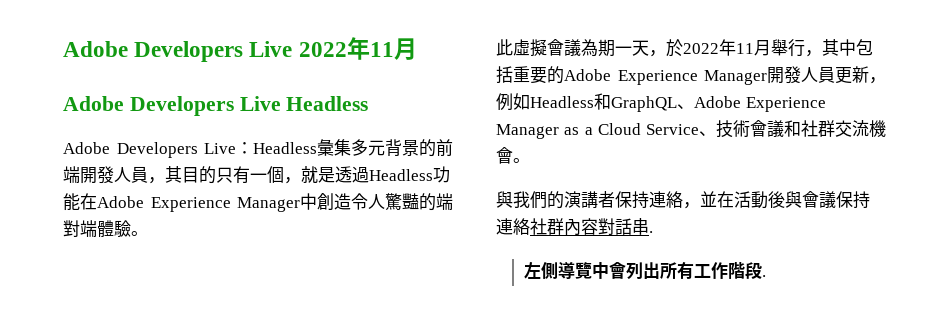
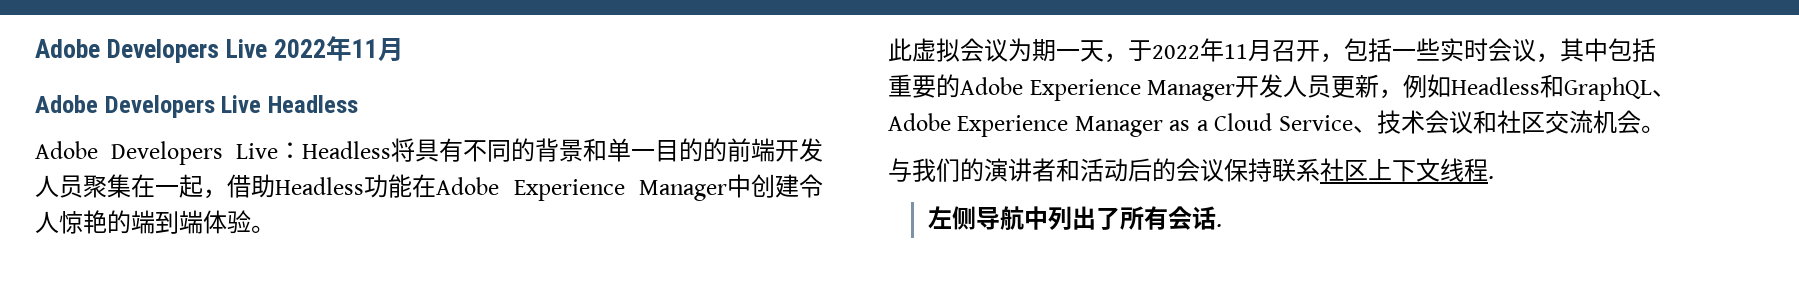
- Adobe Developers Live：Headless彙集多元背景的前端開發人員，其目的只有一個，就是透過Headless功能在Adobe Experience Manager中創造令人驚豔的端對端體驗。
+ Adobe Developers Live：Headless将具有不同的背景和单一目的的前端开发人员聚集在一起，借助Headless功能在Adobe Experience Manager中创建令人惊艳的端到端体验。
- 此虛擬會議為期一天，於2022年11月舉行，其中包括重要的Adobe Experience Manager開發人員更新，例如Headless和GraphQL、Adobe Experience Manager as a Cloud Service、技術會議和社群交流機會。
- 與我們的演講者保持連絡，並在活動後與會議保持連絡社群內容對話串.
- 左側導覽中會列出所有工作階段.
+ 此虚拟会议为期一天，于2022年11月召开，包括一些实时会议，其中包括重要的Adobe Experience Manager开发人员更新，例如Headless和GraphQL、Adobe Experience Manager as a Cloud Service、技术会议和社区交流机会。
+ 与我们的演讲者和活动后的会议保持联系社区上下文线程.
+ 左侧导航中列出了所有会话.

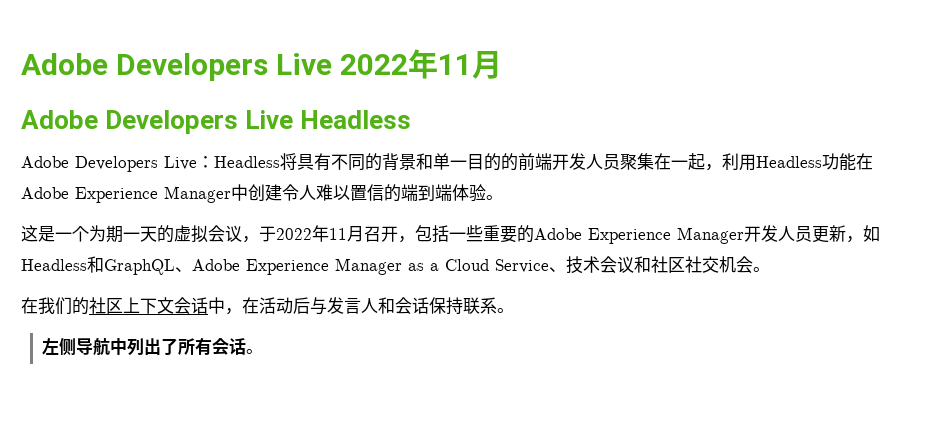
- Adobe Developers Live：Headless将具有不同的背景和单一目的的前端开发人员聚集在一起，借助Headless功能在Adobe Experience Manager中创建令人惊艳的端到端体验。
+ Adobe Developers Live：Headless将具有不同的背景和单一目的的前端开发人员聚集在一起，利用Headless功能在Adobe Experience Manager中创建令人难以置信的端到端体验。
- 此虚拟会议为期一天，于2022年11月召开，包括一些实时会议，其中包括重要的Adobe Experience Manager开发人员更新，例如Headless和GraphQL、Adobe Experience Manager as a Cloud Service、技术会议和社区交流机会。
+ 这是一个为期一天的虚拟会议，于2022年11月召开，包括一些重要的Adobe Experience Manager开发人员更新，如Headless和GraphQL、Adobe Experience Manager as a Cloud Service、技术会议和社区社交机会。
- 与我们的演讲者和活动后的会议保持联系社区上下文线程.
+ 在我们的社区上下文会话中，在活动后与发言人和会话保持联系。
- 左侧导航中列出了所有会话.
+ 左侧导航中列出了所有会话。

